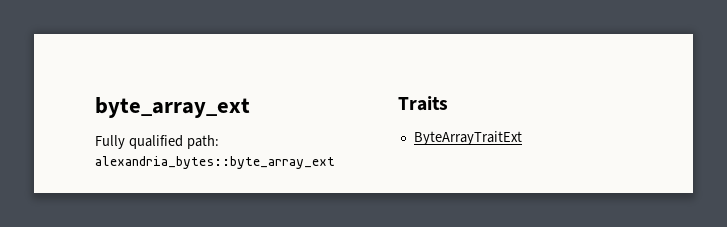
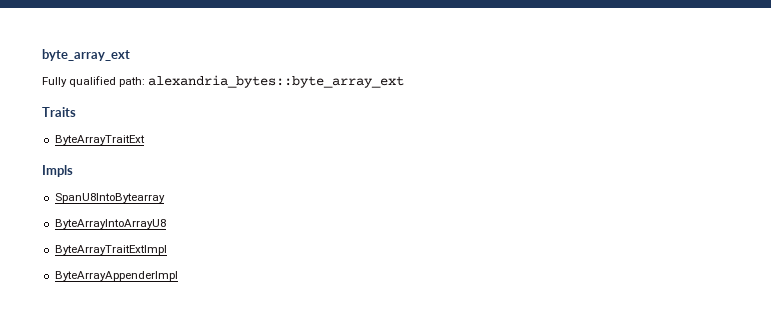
+ Impls
+ SpanU8IntoBytearray
+ ByteArrayIntoArrayU8
+ ByteArrayTraitExtImpl
+ ByteArrayAppenderImpl

